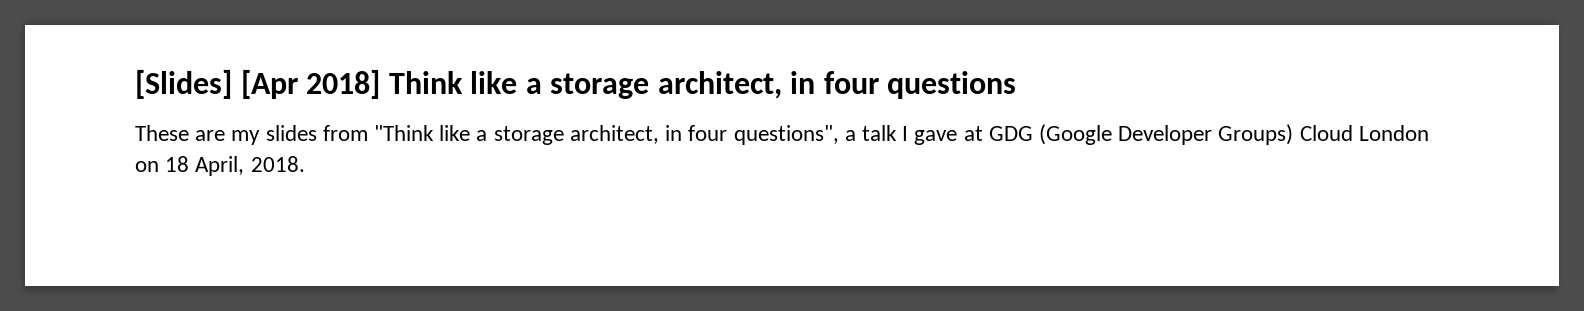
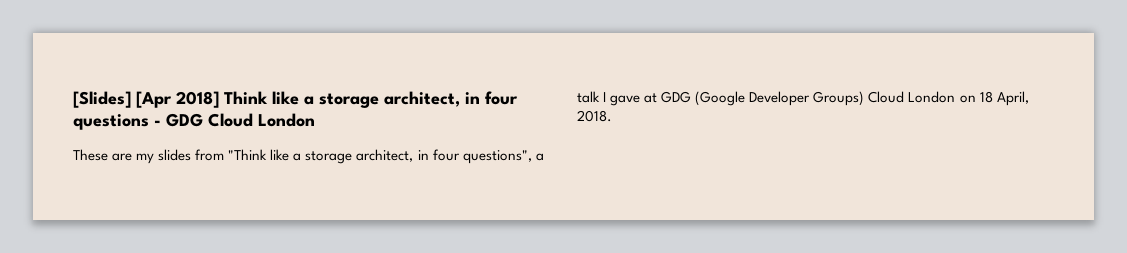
- [Slides] [Apr 2018] Think like a storage architect, in four questions
+ [Slides] [Apr 2018] Think like a storage architect, in four questions - GDG Cloud London

